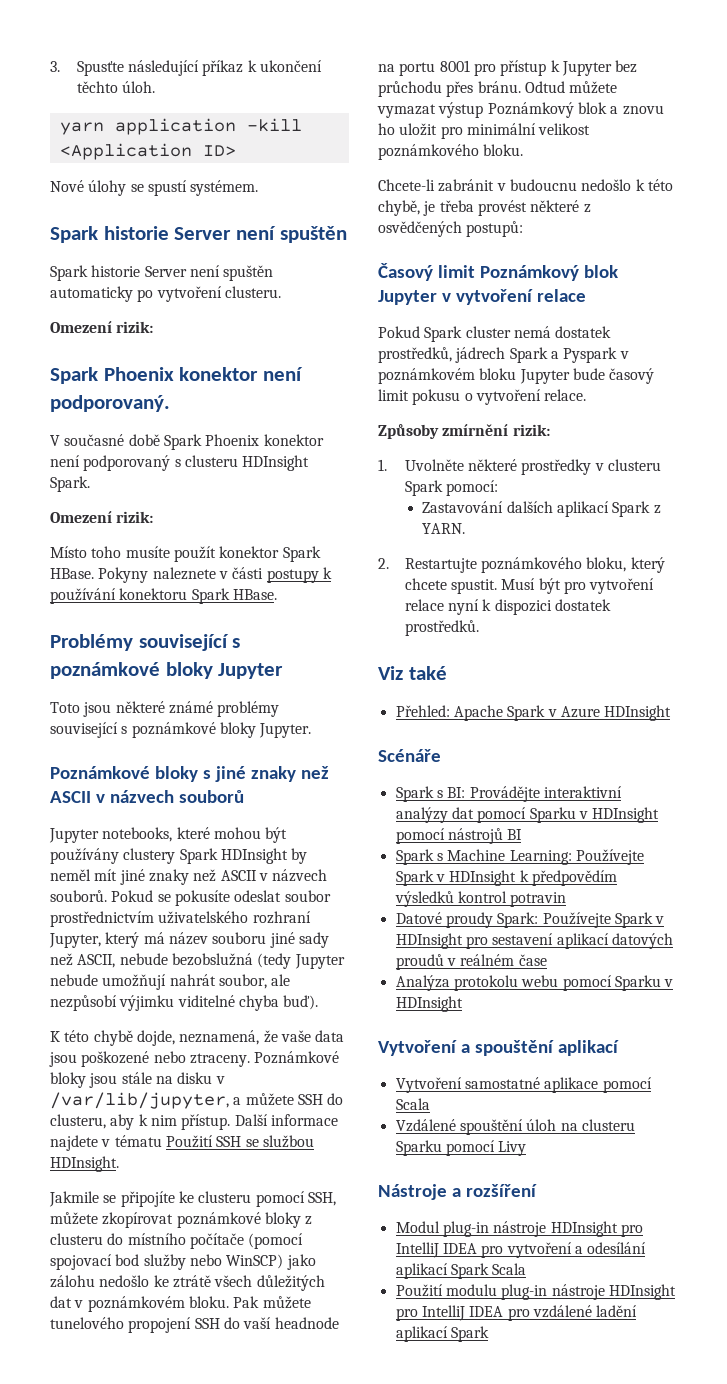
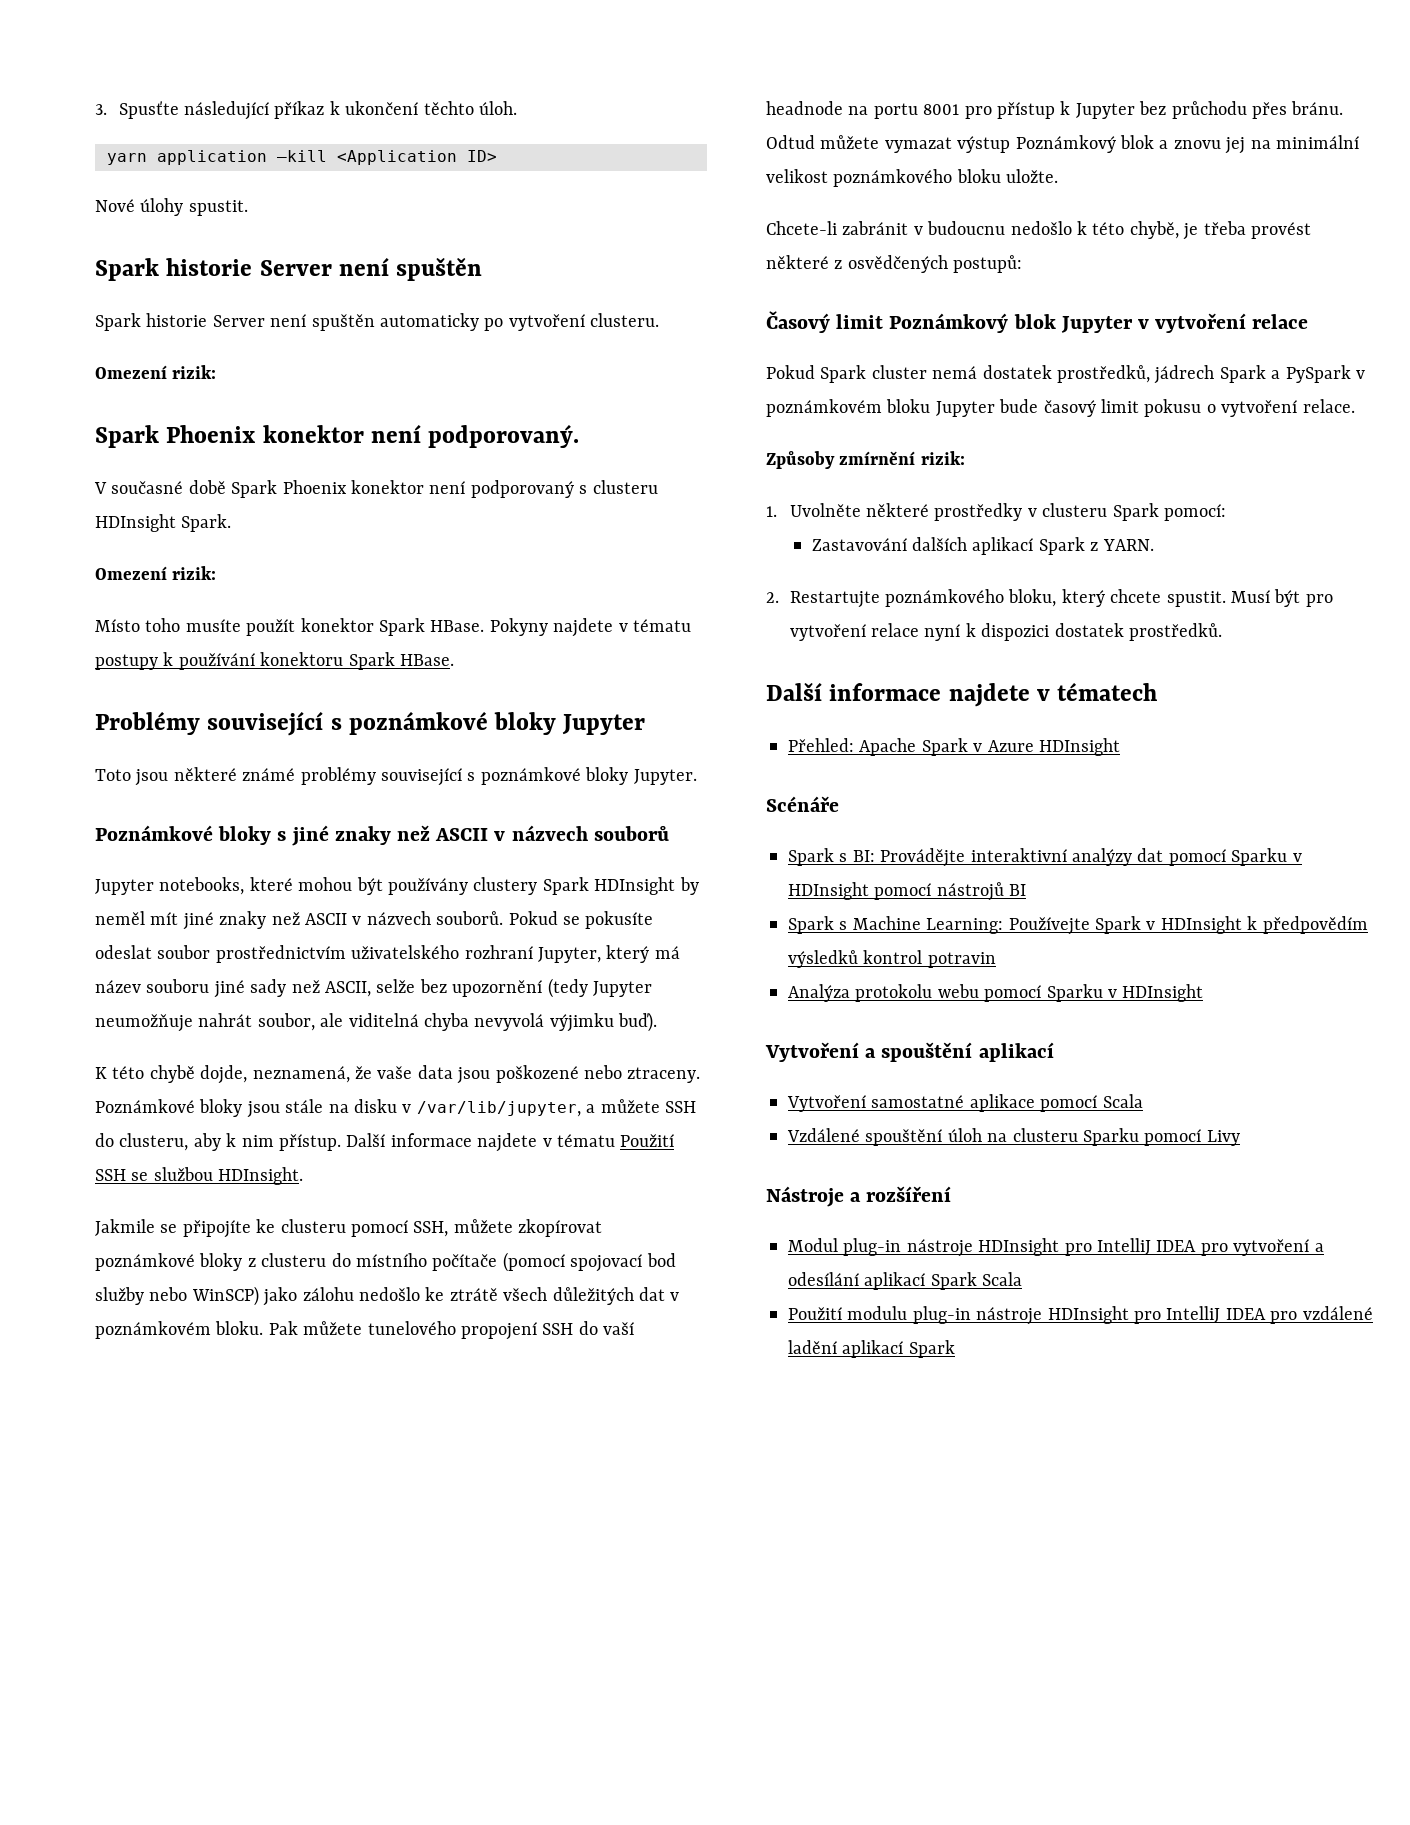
- Nové úlohy se spustí systémem.
+ Nové úlohy spustit.
- Pokyny naleznete v části postupy k používání konektoru Spark HBase.
+ Pokyny najdete v tématu postupy k používání konektoru Spark HBase.
- Pokud se pokusíte odeslat soubor prostřednictvím uživatelského rozhraní Jupyter, který má název souboru jiné sady než ASCII, nebude bezobslužná (tedy Jupyter nebude umožňují nahrát soubor, ale nezpůsobí výjimku viditelné chyba buď).
+ Pokud se pokusíte odeslat soubor prostřednictvím uživatelského rozhraní Jupyter, který má název souboru jiné sady než ASCII, selže bez upozornění (tedy Jupyter neumožňuje nahrát soubor, ale viditelná chyba nevyvolá výjimku buď).
- Odtud můžete vymazat výstup Poznámkový blok a znovu ho uložit pro minimální velikost poznámkového bloku.
+ Odtud můžete vymazat výstup Poznámkový blok a znovu jej na minimální velikost poznámkového bloku uložte.
- Pokud Spark cluster nemá dostatek prostředků, jádrech Spark a Pyspark v poznámkovém bloku Jupyter bude časový limit pokusu o vytvoření relace.
+ Pokud Spark cluster nemá dostatek prostředků, jádrech Spark a PySpark v poznámkovém bloku Jupyter bude časový limit pokusu o vytvoření relace.
- Viz také
+ Další informace najdete v tématech
- Datové proudy Spark: Používejte Spark v HDInsight pro sestavení aplikací datových proudů v reálném čase

